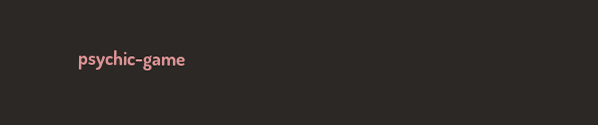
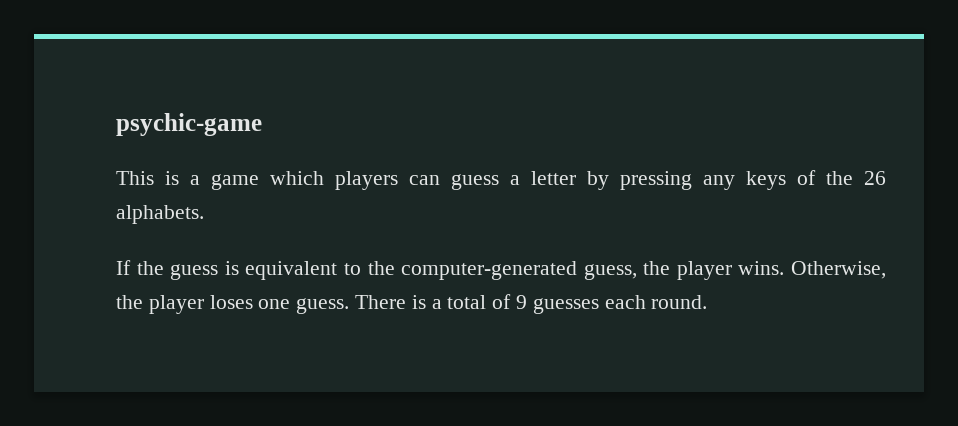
+ This is a game which players can guess a letter by pressing any keys of the 26 alphabets.
+ If the guess is equivalent to the computer-generated guess, the player wins. Otherwise, the player loses one guess. There is a total of 9 guesses each round.

